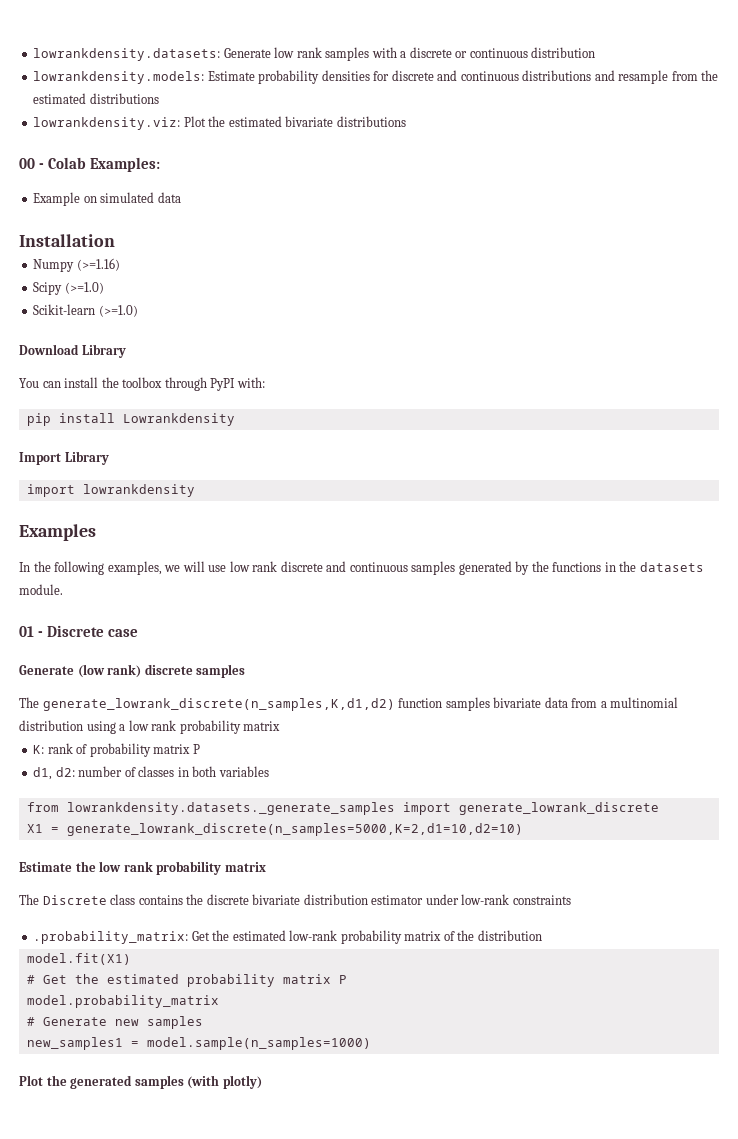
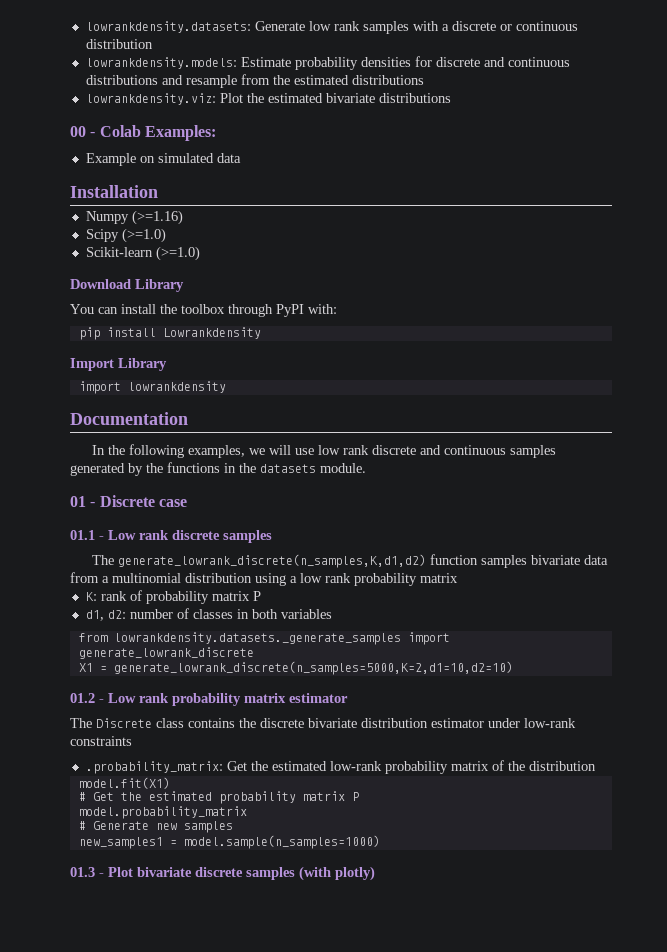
- Examples
+ Documentation
- Generate (low rank) discrete samples
+ 01.1 - Low rank discrete samples
- Estimate the low rank probability matrix
+ 01.2 - Low rank probability matrix estimator
- Plot the generated samples (with plotly)
+ 01.3 - Plot bivariate discrete samples (with plotly)

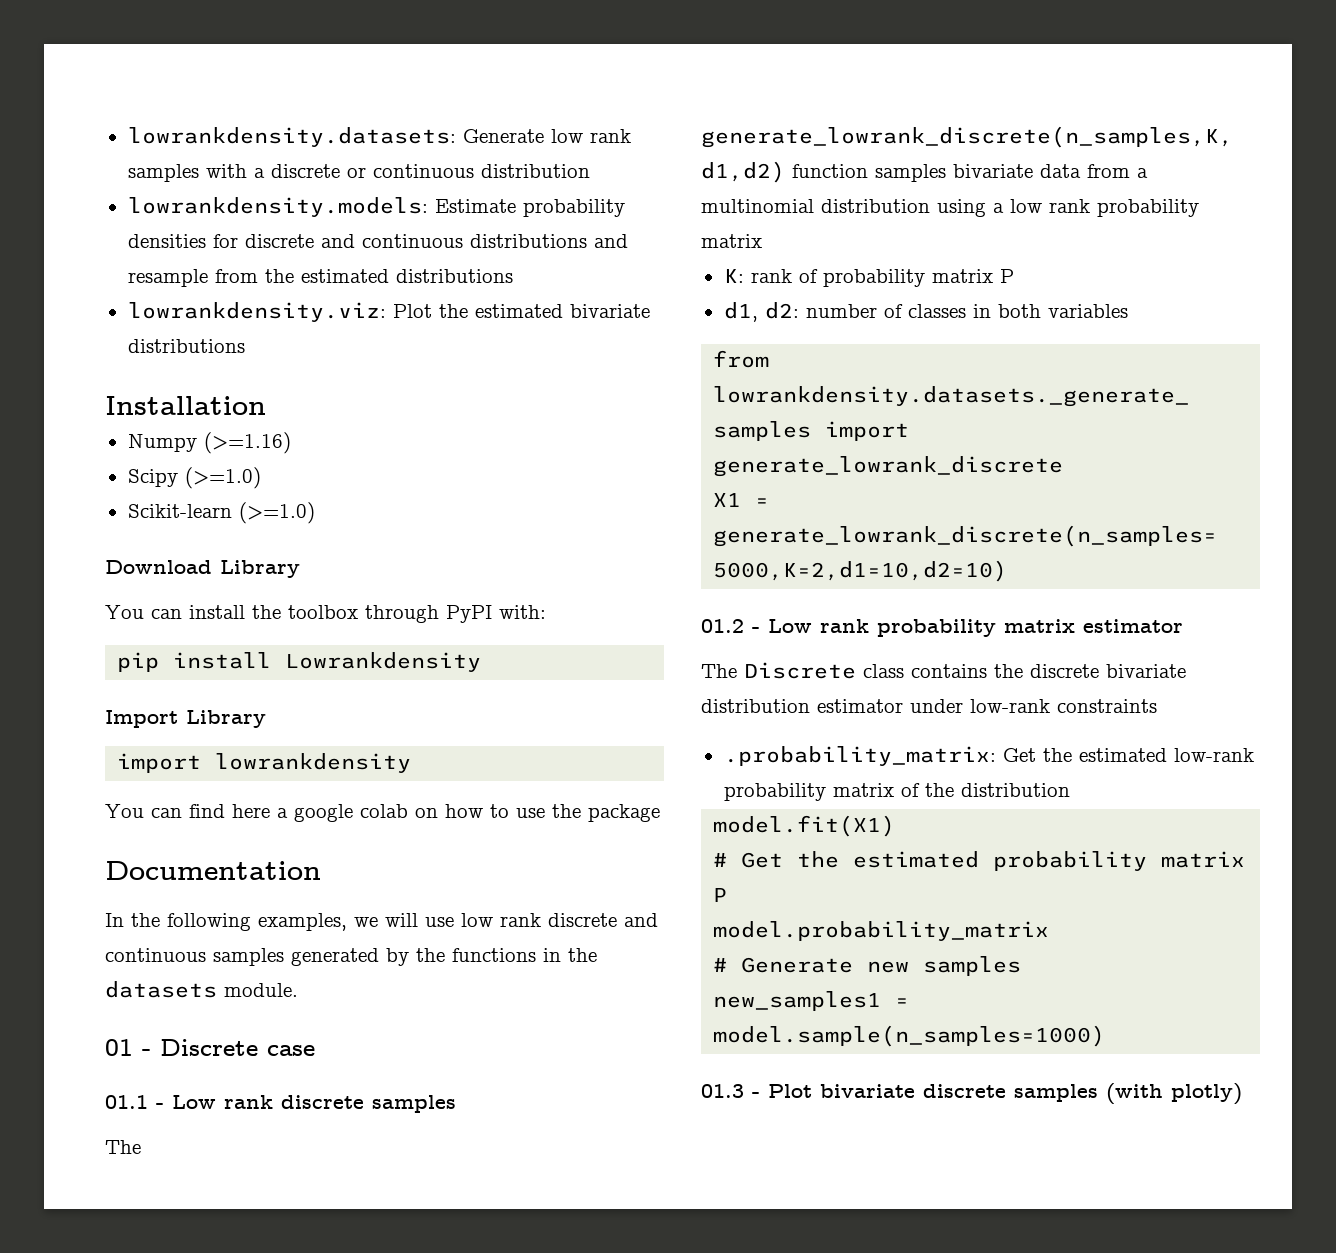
- 00 - Colab Examples:
- Example on simulated data
+ You can find here a google colab on how to use the package

